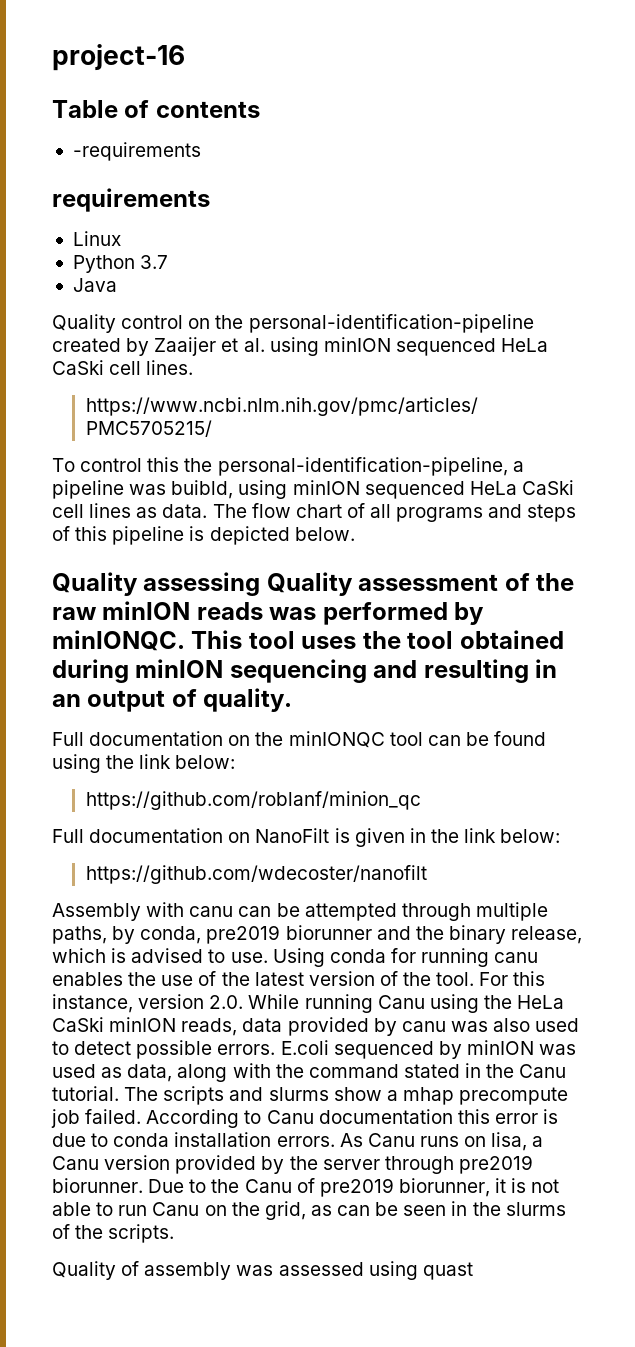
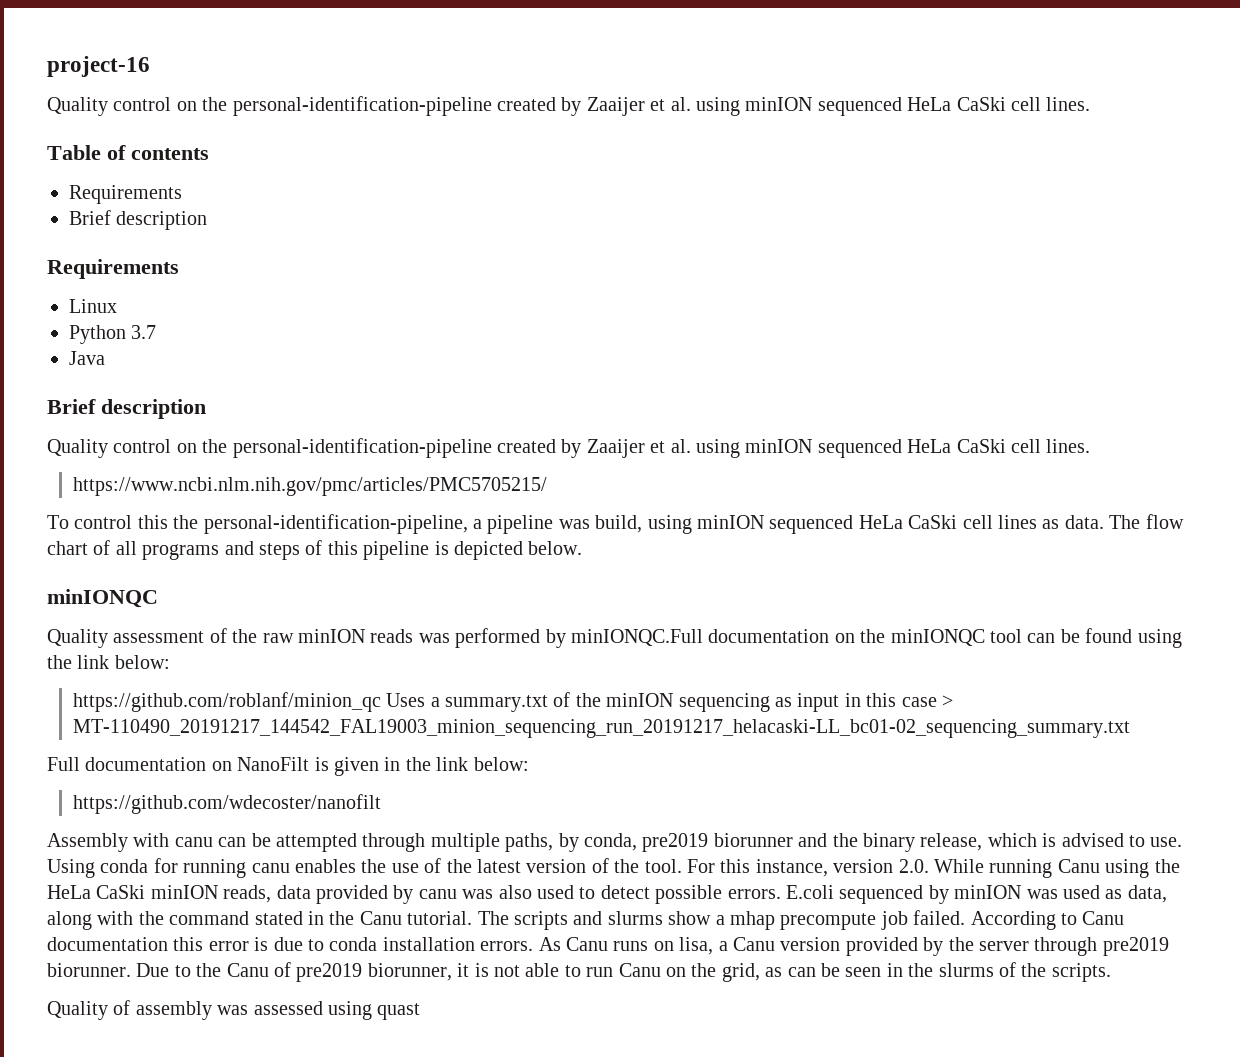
  project-16
+ Quality control on the personal-identification-pipeline created by Zaaijer et al. using minION sequenced HeLa CaSki cell lines.
  Table of contents
- -requirements
- requirements
+ Requirements
+ Brief description
+ Requirements
  Java
+ Brief description
- To control this the personal-identification-pipeline, a pipeline was buibld, using minION sequenced HeLa CaSki cell lines as data.
+ To control this the personal-identification-pipeline, a pipeline was build, using minION sequenced HeLa CaSki cell lines as data.
  The flow chart of all programs and steps of this pipeline is depicted below.
- Quality assessing Quality assessment of the raw minION reads was performed by minIONQC. This tool uses the tool obtained during minION sequencing and resulting in an output of quality.
- Full documentation on the minIONQC tool can be found using the link below:
+ minIONQC
+ Quality assessment of the raw minION reads was performed by minIONQC.Full documentation on the minIONQC tool can be found using the link below:
- https://github.com/roblanf/minion_qc
+ https://github.com/roblanf/minion_qc Uses a summary.txt of the minION sequencing as input in this case > MT-110490_20191217_144542_FAL19003_minion_sequencing_run_20191217_helacaski-LL_bc01-02_sequencing_summary.txt

